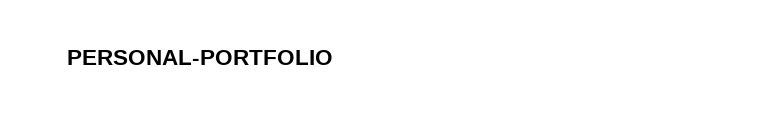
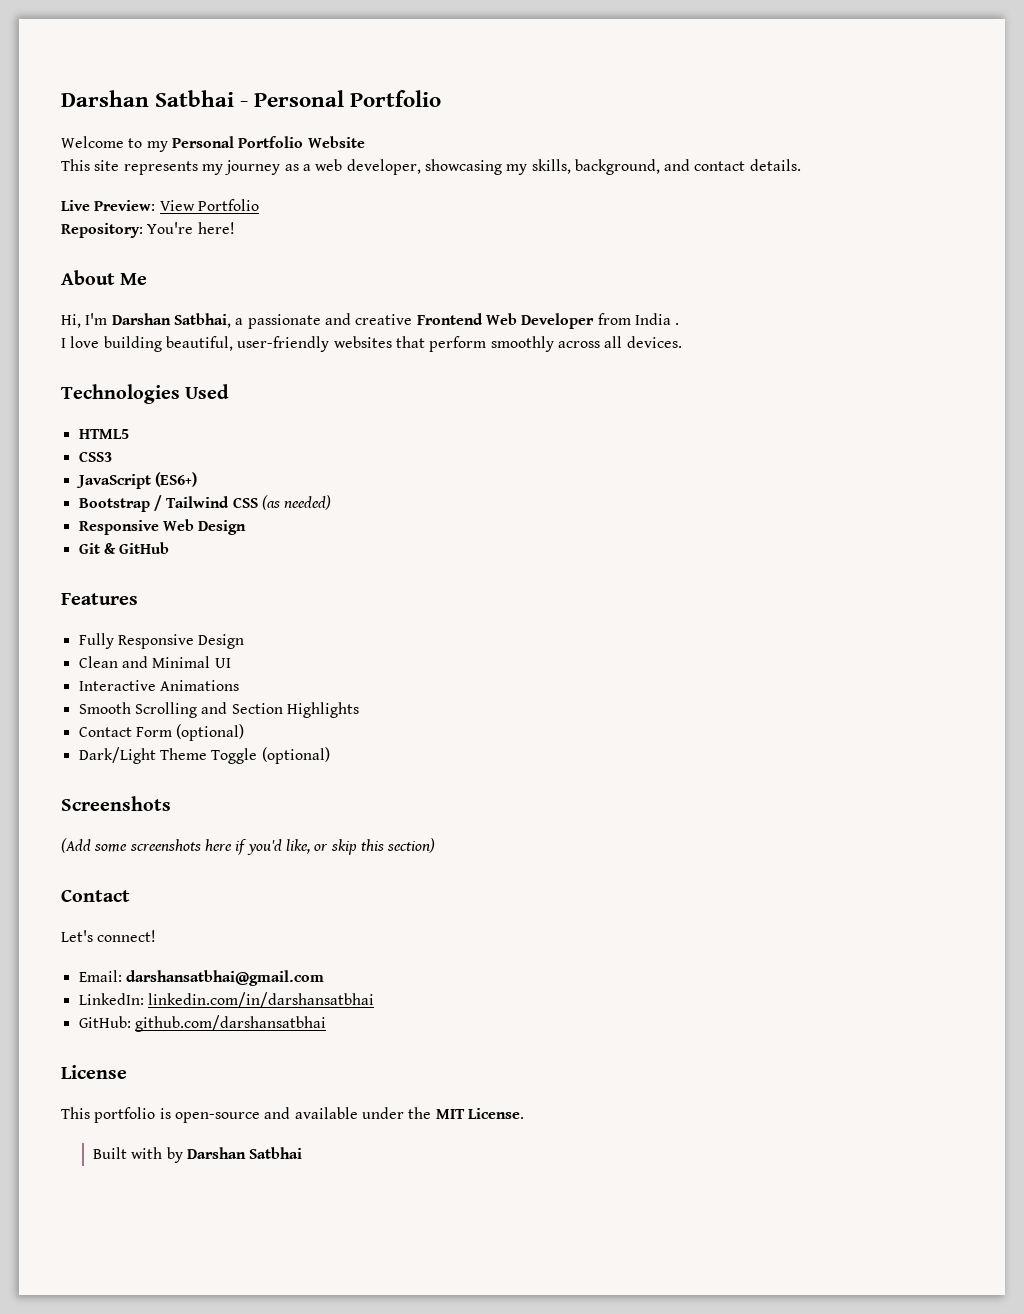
- PERSONAL-PORTFOLIO
+ Darshan Satbhai - Personal Portfolio
+ Welcome to my Personal Portfolio Website
+ This site represents my journey as a web developer, showcasing my skills, background, and contact details.
+ Live Preview: View Portfolio
+ Repository: You're here!
+ About Me
+ Hi, I'm Darshan Satbhai, a passionate and creative Frontend Web Developer from India .
+ I love building beautiful, user-friendly websites that perform smoothly across all devices.
+ Technologies Used
+ HTML5
+ CSS3
+ JavaScript (ES6+)
+ Bootstrap / Tailwind CSS (as needed)
+ Responsive Web Design
+ Git & GitHub
+ Features
+ Fully Responsive Design
+ Clean and Minimal UI
+ Interactive Animations
+ Smooth Scrolling and Section Highlights
+ Contact Form (optional)
+ Dark/Light Theme Toggle (optional)
+ Screenshots
+ (Add some screenshots here if you'd like, or skip this section)
+ Contact
+ Let's connect!
+ Email: darshansatbhai@gmail.com
+ LinkedIn: linkedin.com/in/darshansatbhai
+ GitHub: github.com/darshansatbhai
+ License
+ This portfolio is open-source and available under the MIT License.
+ Built with by Darshan Satbhai

